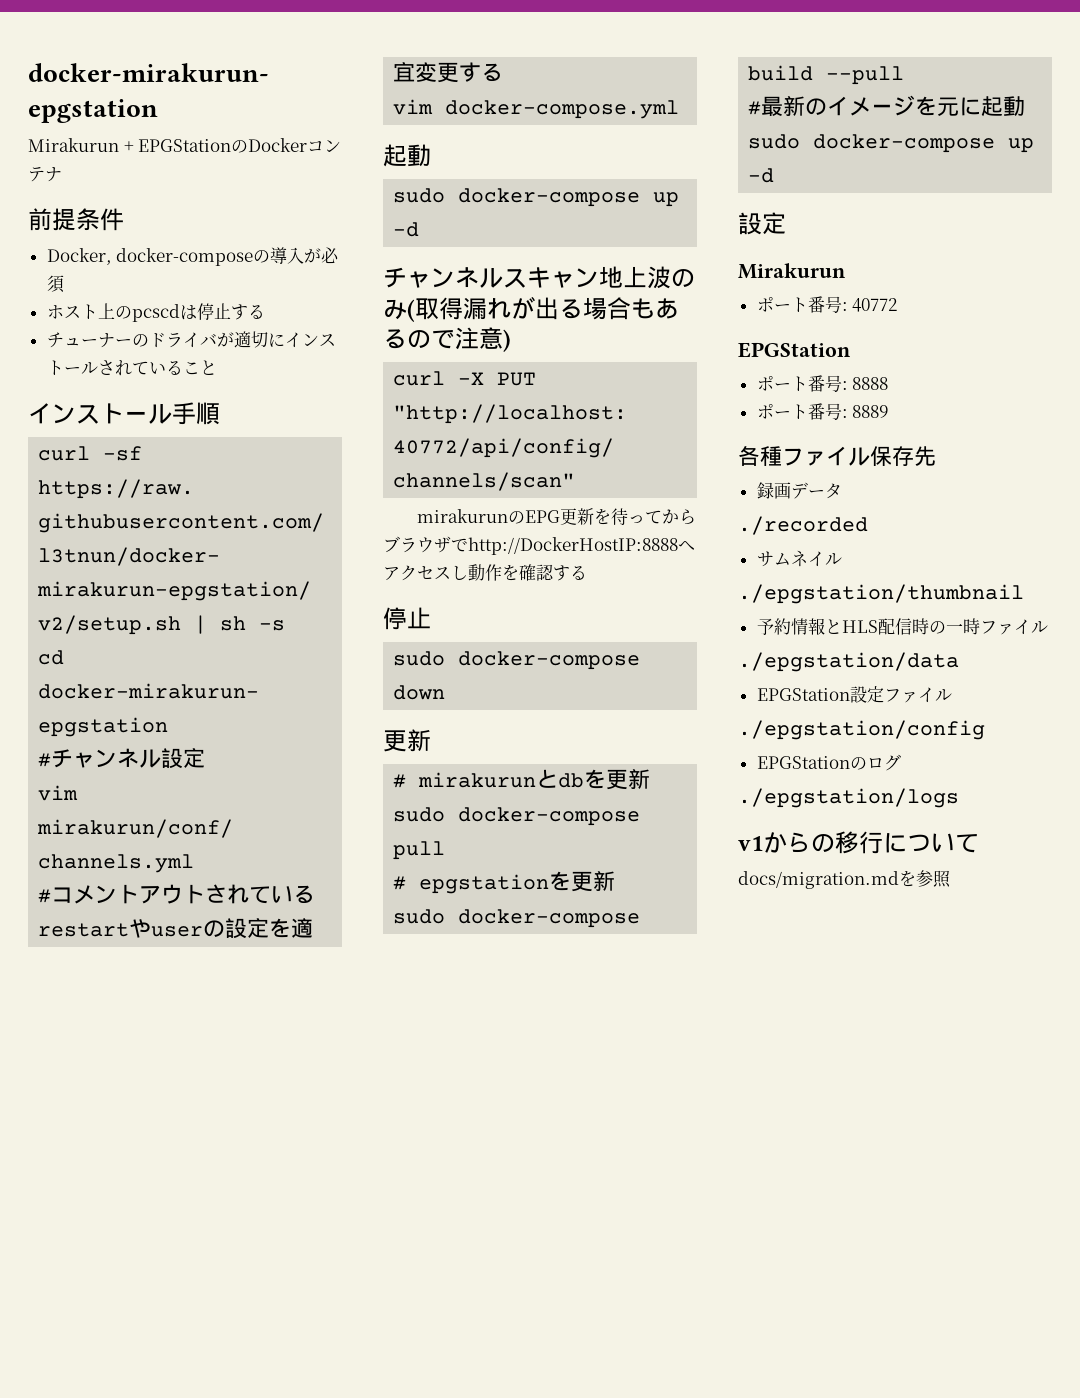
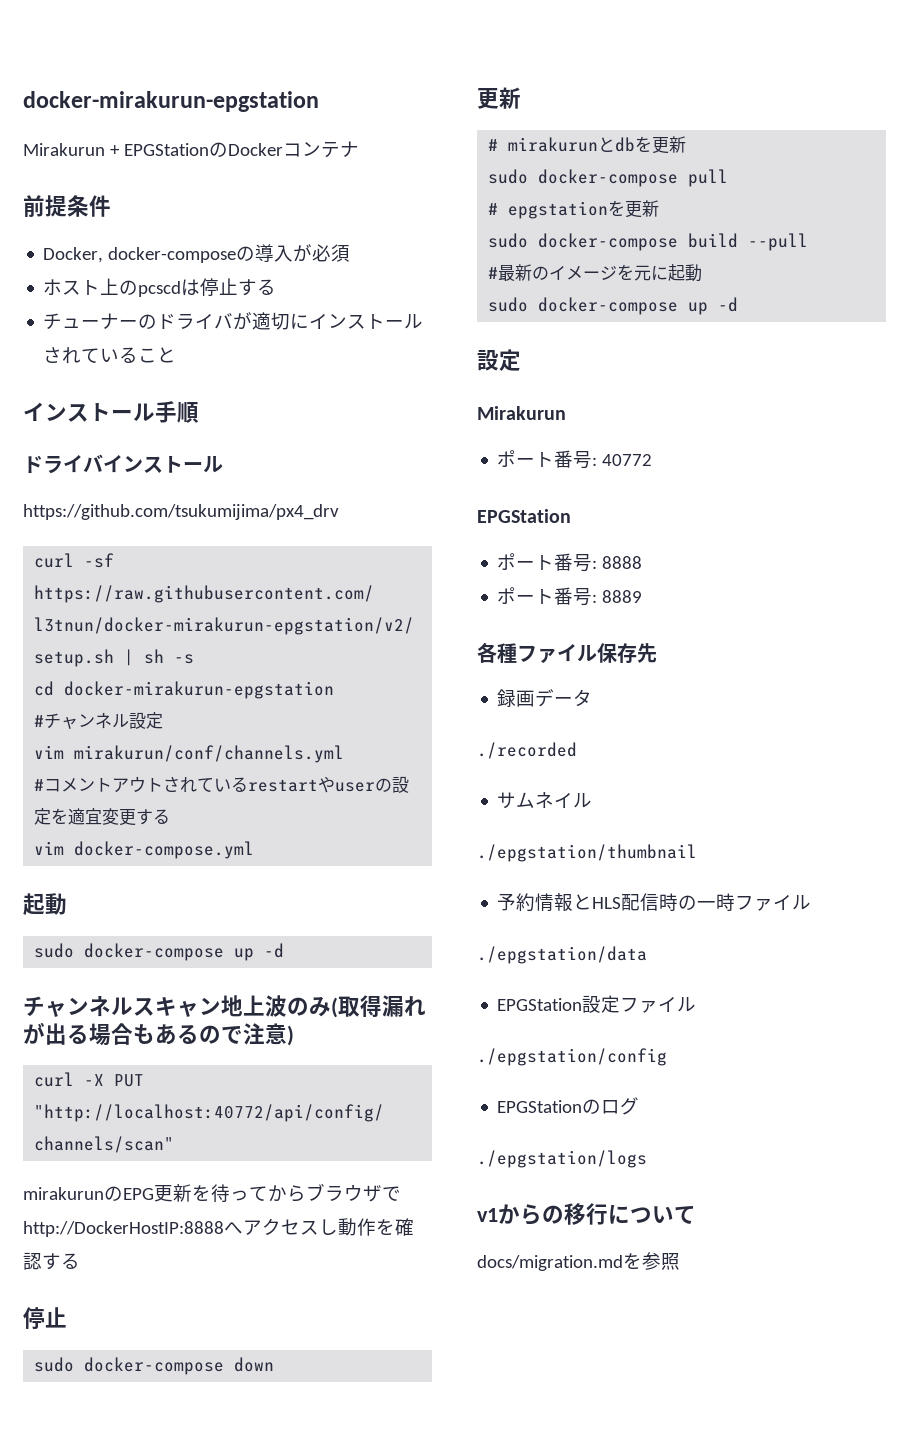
+ ドライバインストール
+ https://github.com/tsukumijima/px4_drv

